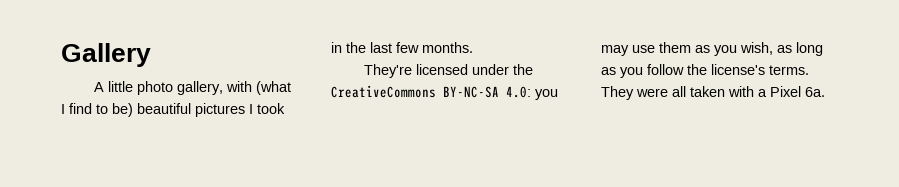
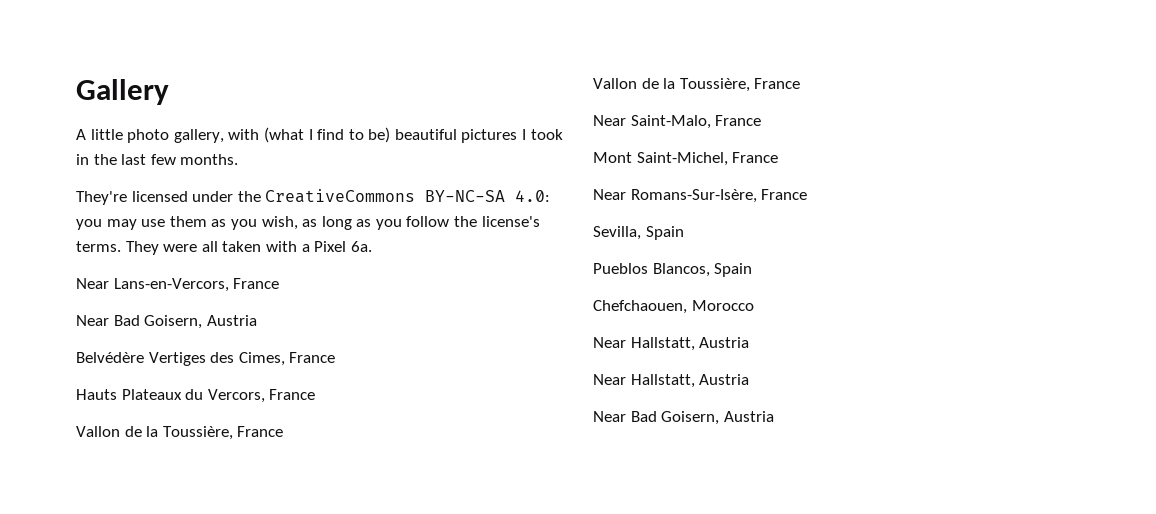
+ Near Lans-en-Vercors, France
+ Near Bad Goisern, Austria
+ Belvédère Vertiges des Cimes, France
+ Hauts Plateaux du Vercors, France
+ Vallon de la Toussière, France
+ Vallon de la Toussière, France
+ Near Saint-Malo, France
+ Mont Saint-Michel, France
+ Near Romans-Sur-Isère, France
+ Sevilla, Spain
+ Pueblos Blancos, Spain
+ Chefchaouen, Morocco
+ Near Hallstatt, Austria
+ Near Hallstatt, Austria
+ Near Bad Goisern, Austria

